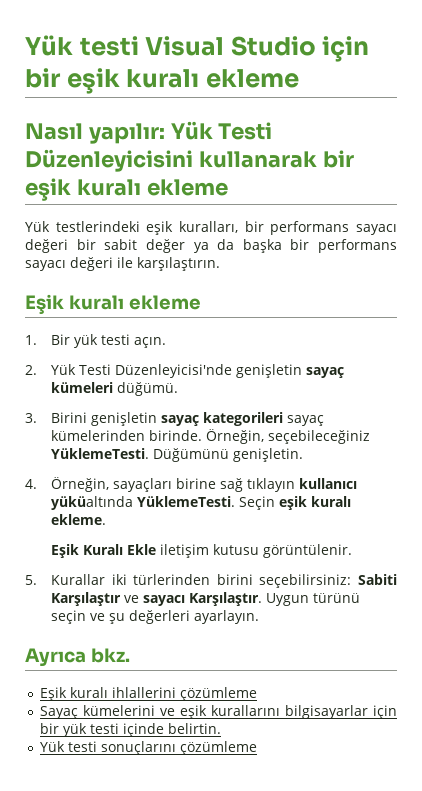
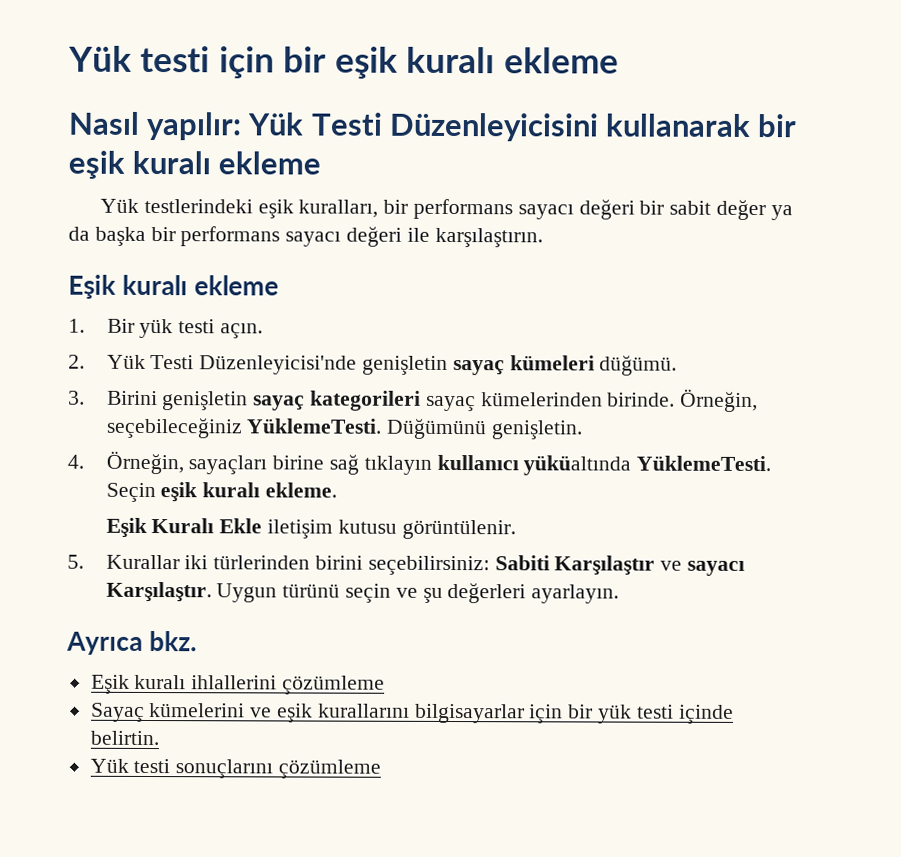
- Yük testi Visual Studio için bir eşik kuralı ekleme
+ Yük testi için bir eşik kuralı ekleme

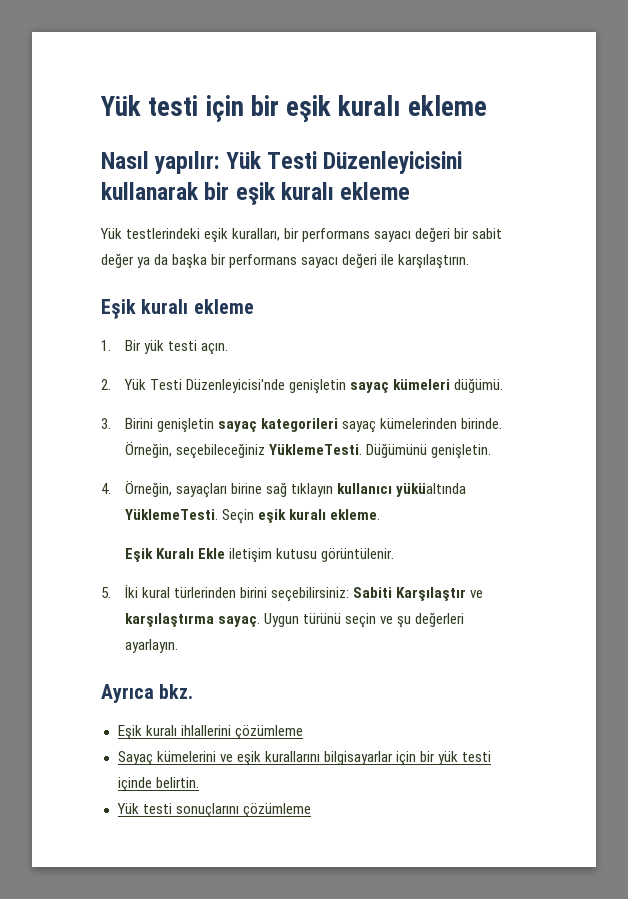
- 5. Kurallar iki türlerinden birini seçebilirsiniz: Sabiti Karşılaştır ve sayacı Karşılaştır.
+ 5. İki kural türlerinden birini seçebilirsiniz: Sabiti Karşılaştır ve karşılaştırma sayaç.

